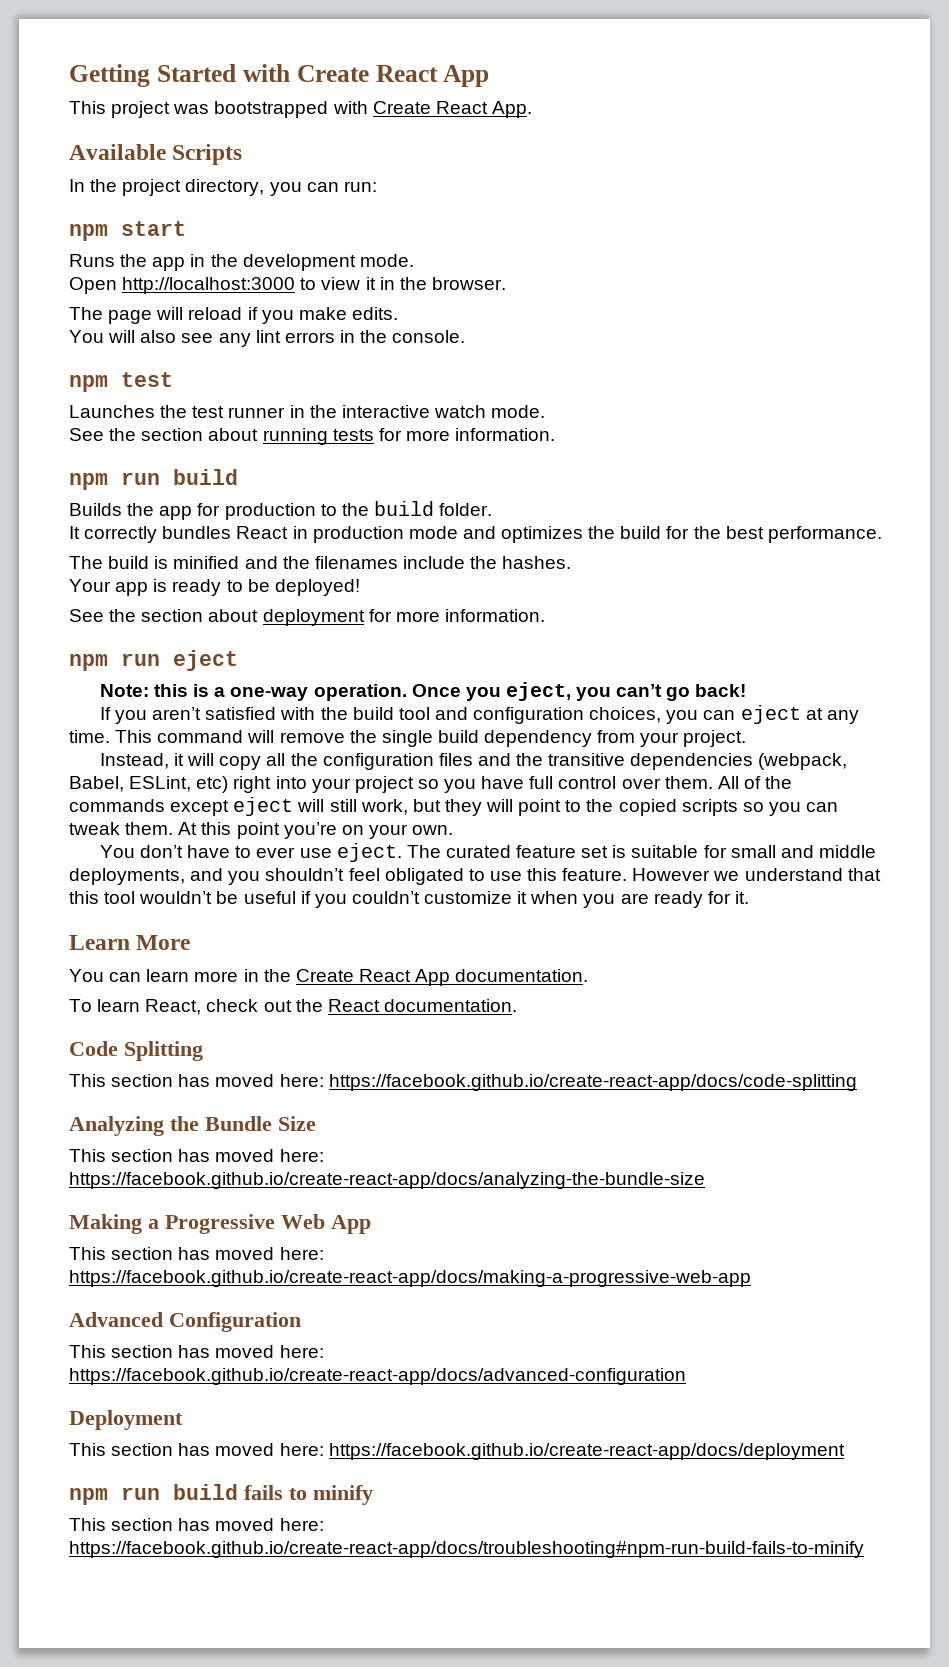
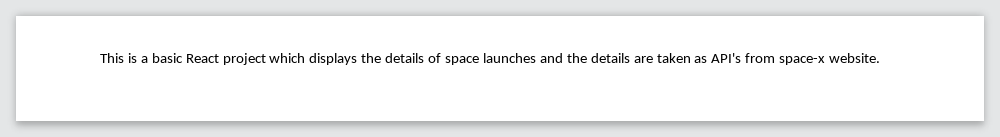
- Getting Started with Create React App
- This project was bootstrapped with Create React App.
- Available Scripts
- In the project directory, you can run:
- npm start
- Runs the app in the development mode.
- Open http://localhost:3000 to view it in the browser.
- The page will reload if you make edits.
- You will also see any lint errors in the console.
- npm test
- Launches the test runner in the interactive watch mode.
- See the section about running tests for more information.
- npm run build
- Builds the app for production to the build folder.
- It correctly bundles React in production mode and optimizes the build for the best performance.
- The build is minified and the filenames include the hashes.
- Your app is ready to be deployed!
- See the section about deployment for more information.
- npm run eject
- Note: this is a one-way operation. Once you eject, you can’t go back!
- If you aren’t satisfied with the build tool and configuration choices, you can eject at any time. This command will remove the single build dependency from your project.
- Instead, it will copy all the configuration files and the transitive dependencies (webpack, Babel, ESLint, etc) right into your project so you have full control over them. All of the commands except eject will still work, but they will point to the copied scripts so you can tweak them. At this point you’re on your own.
- You don’t have to ever use eject. The curated feature set is suitable for small and middle deployments, and you shouldn’t feel obligated to use this feature. However we understand that this tool wouldn’t be useful if you couldn’t customize it when you are ready for it.
- Learn More
- You can learn more in the Create React App documentation.
- To learn React, check out the React documentation.
- Code Splitting
- This section has moved here: https://facebook.github.io/create-react-app/docs/code-splitting
- Analyzing the Bundle Size
- This section has moved here: https://facebook.github.io/create-react-app/docs/analyzing-the-bundle-size
- Making a Progressive Web App
- This section has moved here: https://facebook.github.io/create-react-app/docs/making-a-progressive-web-app
- Advanced Configuration
- This section has moved here: https://facebook.github.io/create-react-app/docs/advanced-configuration
- Deployment
- This section has moved here: https://facebook.github.io/create-react-app/docs/deployment
- npm run build fails to minify
- This section has moved here: https://facebook.github.io/create-react-app/docs/troubleshooting#npm-run-build-fails-to-minify
+ This is a basic React project which displays the details of space launches and the details are taken as API's from space-x website.

